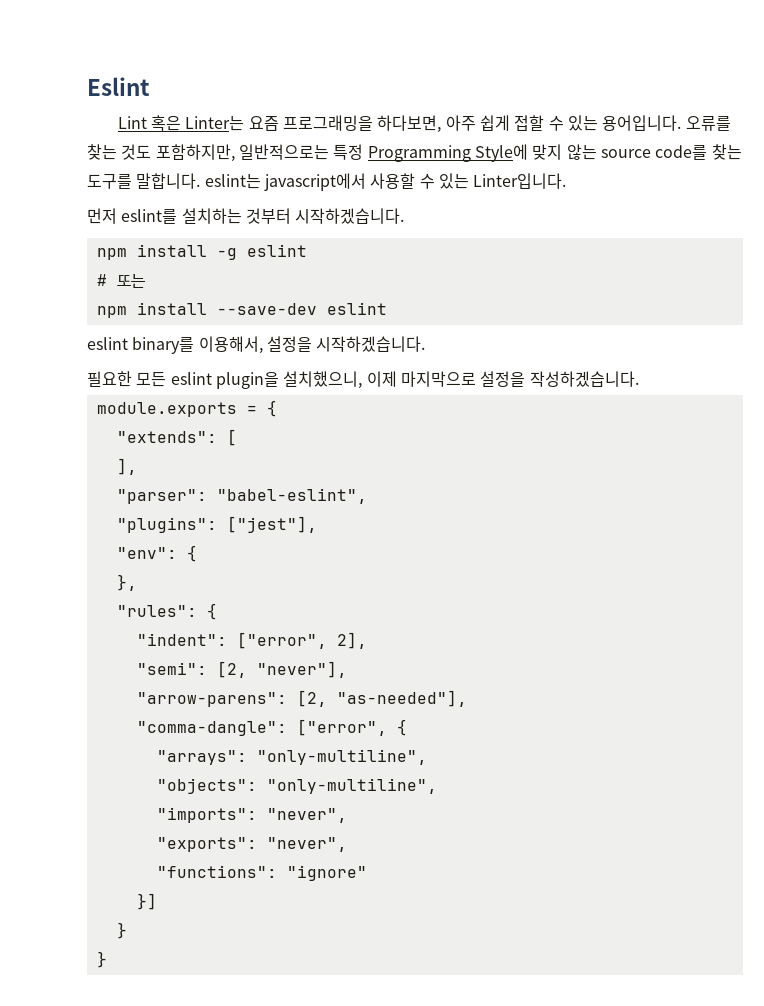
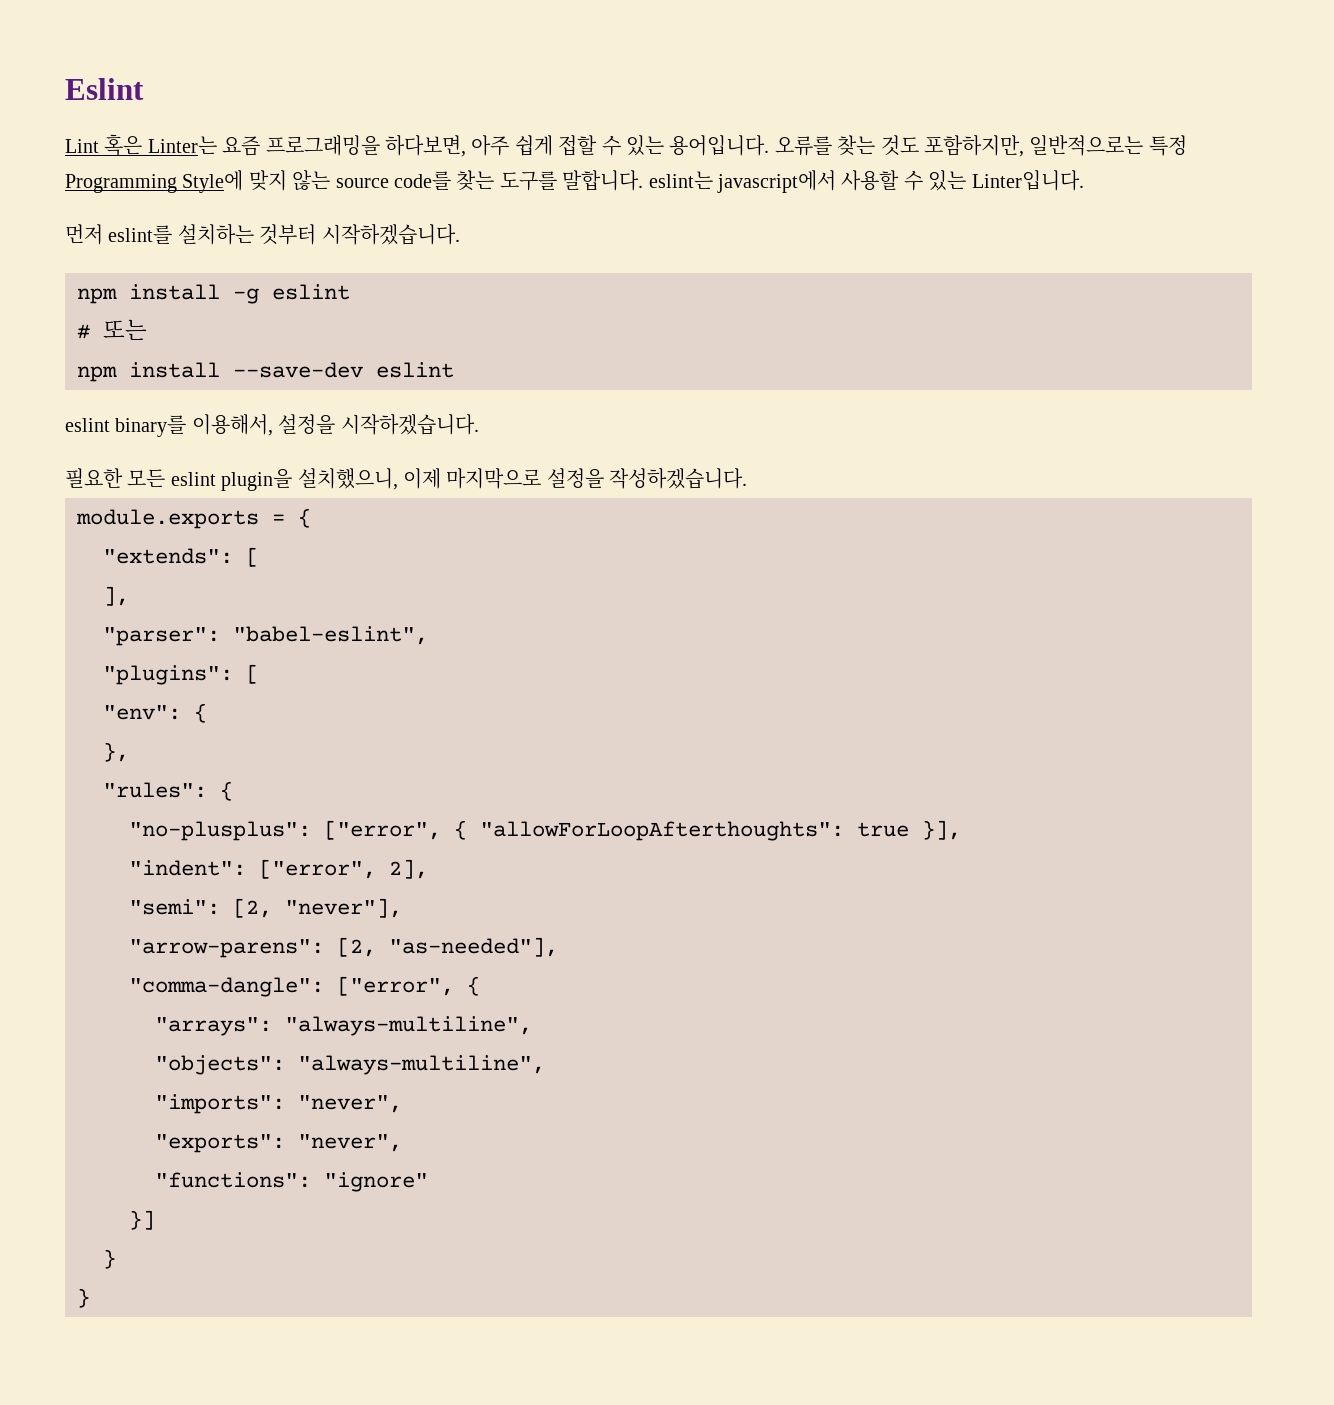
- "plugins": ["jest"],
+ "plugins": [
+ "no-plusplus": ["error", { "allowForLoopAfterthoughts": true }],
- "arrays": "only-multiline",
+ "arrays": "always-multiline",
- "objects": "only-multiline",
+ "objects": "always-multiline",

